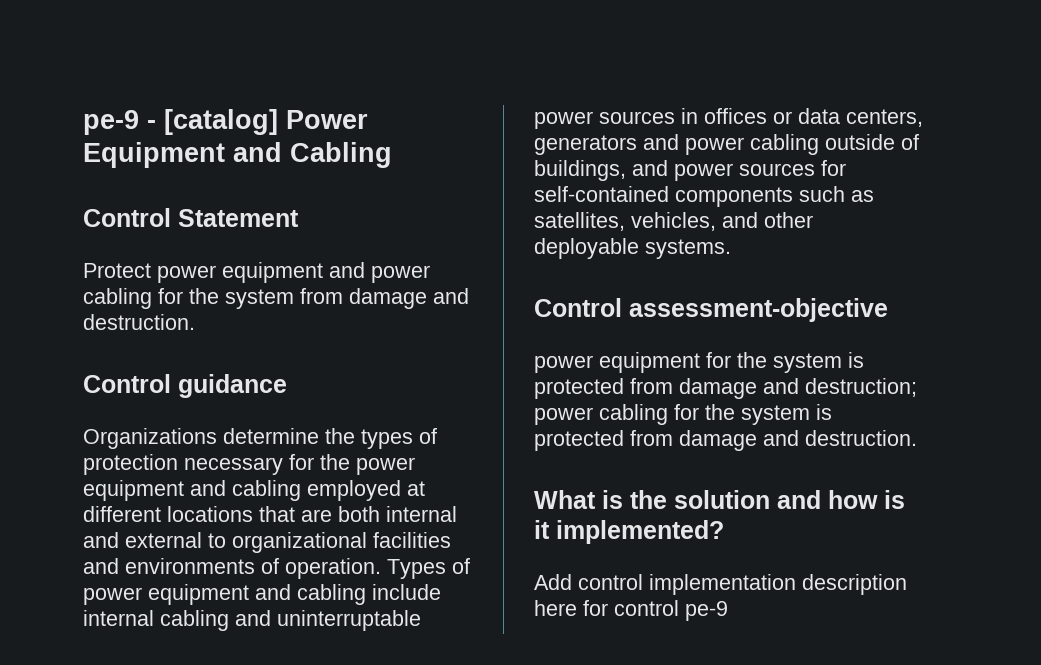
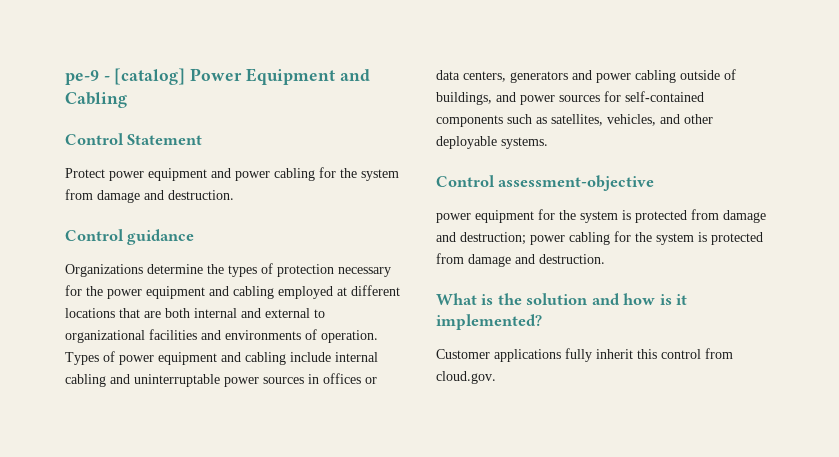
- Add control implementation description here for control pe-9
+ Customer applications fully inherit this control from cloud.gov.

